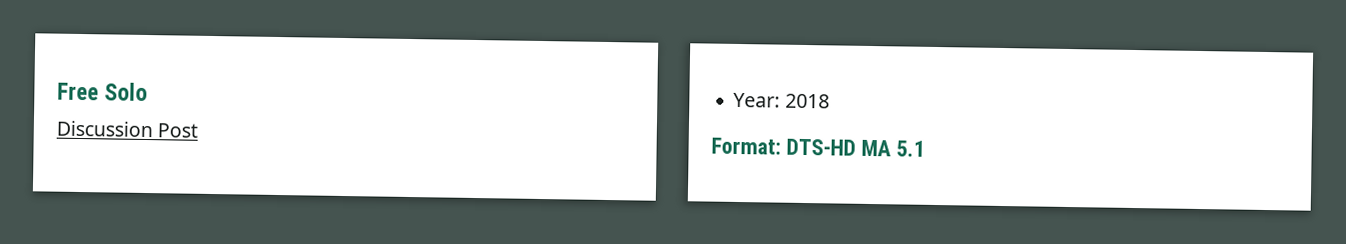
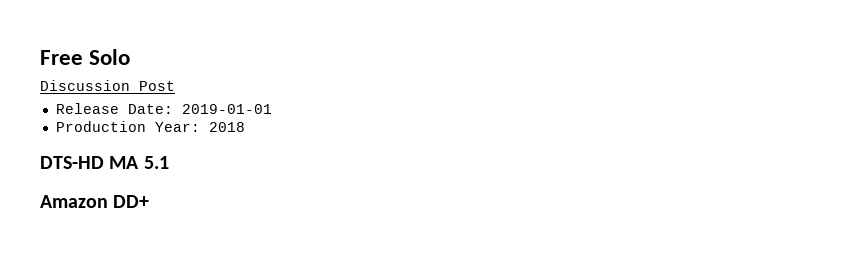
- Year: 2018
+ Release Date: 2019-01-01
+ Production Year: 2018
- Format: DTS-HD MA 5.1
+ DTS-HD MA 5.1
+ Amazon DD+

